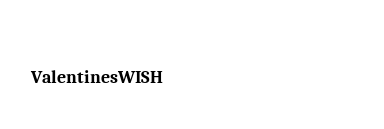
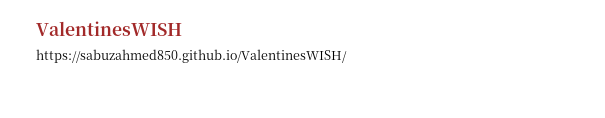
+ https://sabuzahmed850.github.io/ValentinesWISH/

